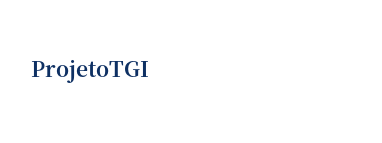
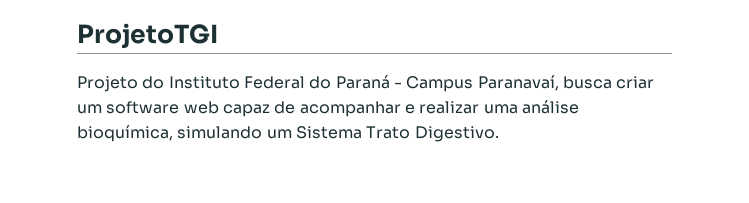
+ Projeto do Instituto Federal do Paraná - Campus Paranavaí, busca criar um software web capaz de acompanhar e realizar uma análise bioquímica, simulando um Sistema Trato Digestivo.

